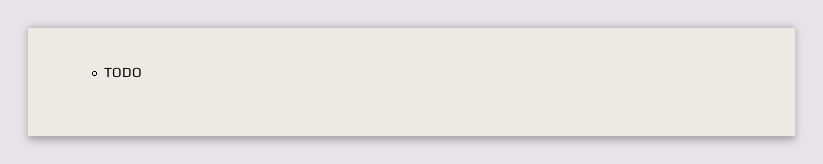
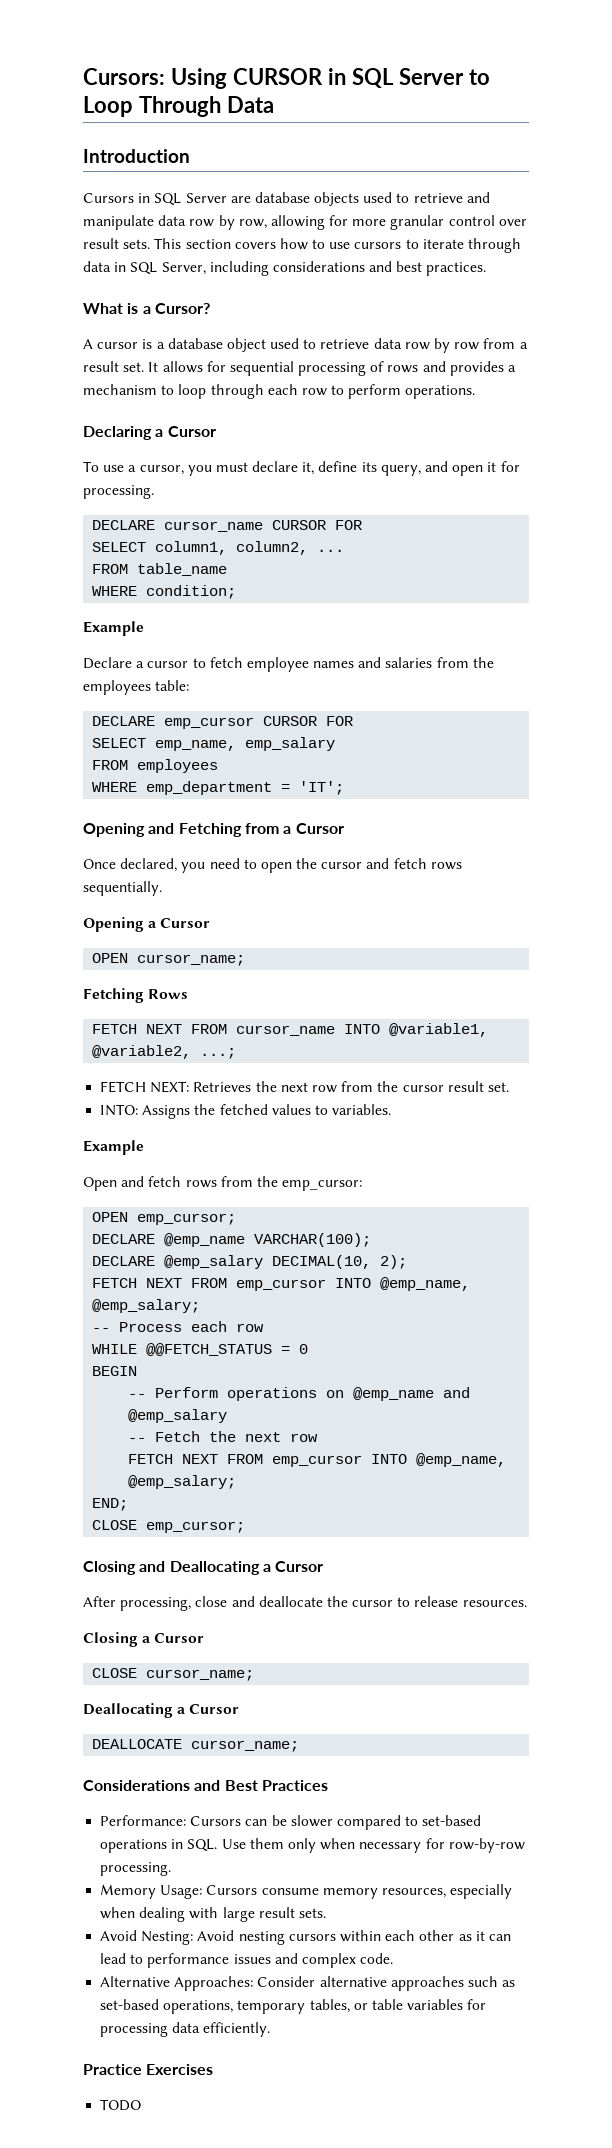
+ Cursors: Using CURSOR in SQL Server to Loop Through Data
+ Introduction
+ Cursors in SQL Server are database objects used to retrieve and manipulate data row by row, allowing for more granular control over result sets. This section covers how to use cursors to iterate through data in SQL Server, including considerations and best practices.
+ What is a Cursor?
+ A cursor is a database object used to retrieve data row by row from a result set. It allows for sequential processing of rows and provides a mechanism to loop through each row to perform operations.
+ Declaring a Cursor
+ To use a cursor, you must declare it, define its query, and open it for processing.
+ DECLARE cursor_name CURSOR FOR
+ SELECT column1, column2, ...
+ FROM table_name
+ WHERE condition;
+ Example
+ Declare a cursor to fetch employee names and salaries from the employees table:
+ DECLARE emp_cursor CURSOR FOR
+ SELECT emp_name, emp_salary
+ FROM employees
+ WHERE emp_department = 'IT';
+ Opening and Fetching from a Cursor
+ Once declared, you need to open the cursor and fetch rows sequentially.
+ Opening a Cursor
+ OPEN cursor_name;
+ Fetching Rows
+ FETCH NEXT FROM cursor_name INTO @variable1, @variable2, ...;
+ FETCH NEXT: Retrieves the next row from the cursor result set.
+ INTO: Assigns the fetched values to variables.
+ Example
+ Open and fetch rows from the emp_cursor:
+ OPEN emp_cursor;
+ DECLARE @emp_name VARCHAR(100);
+ DECLARE @emp_salary DECIMAL(10, 2);
+ FETCH NEXT FROM emp_cursor INTO @emp_name, @emp_salary;
+ -- Process each row
+ WHILE @@FETCH_STATUS = 0
+ BEGIN
+ -- Perform operations on @emp_name and @emp_salary
+ -- Fetch the next row
+ FETCH NEXT FROM emp_cursor INTO @emp_name, @emp_salary;
+ END;
+ CLOSE emp_cursor;
+ Closing and Deallocating a Cursor
+ After processing, close and deallocate the cursor to release resources.
+ Closing a Cursor
+ CLOSE cursor_name;
+ Deallocating a Cursor
+ DEALLOCATE cursor_name;
+ Considerations and Best Practices
+ Performance: Cursors can be slower compared to set-based operations in SQL. Use them only when necessary for row-by-row processing.
+ Memory Usage: Cursors consume memory resources, especially when dealing with large result sets.
+ Avoid Nesting: Avoid nesting cursors within each other as it can lead to performance issues and complex code.
+ Alternative Approaches: Consider alternative approaches such as set-based operations, temporary tables, or table variables for processing data efficiently.
+ Practice Exercises

